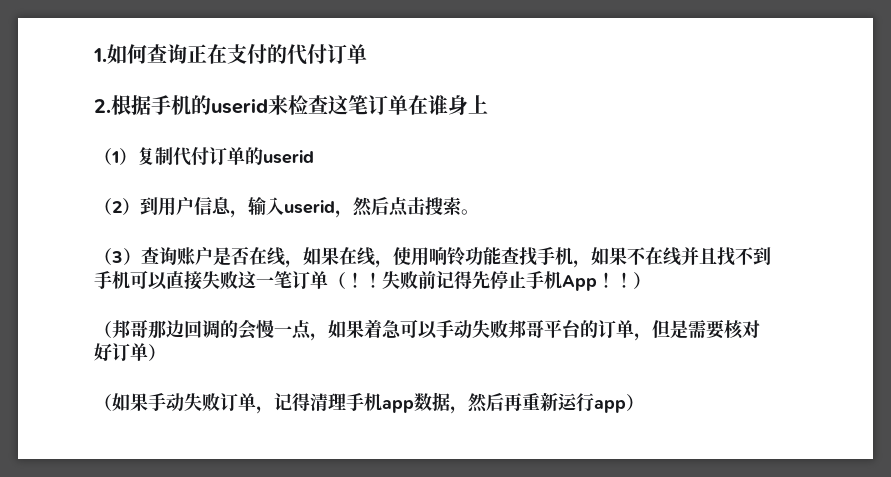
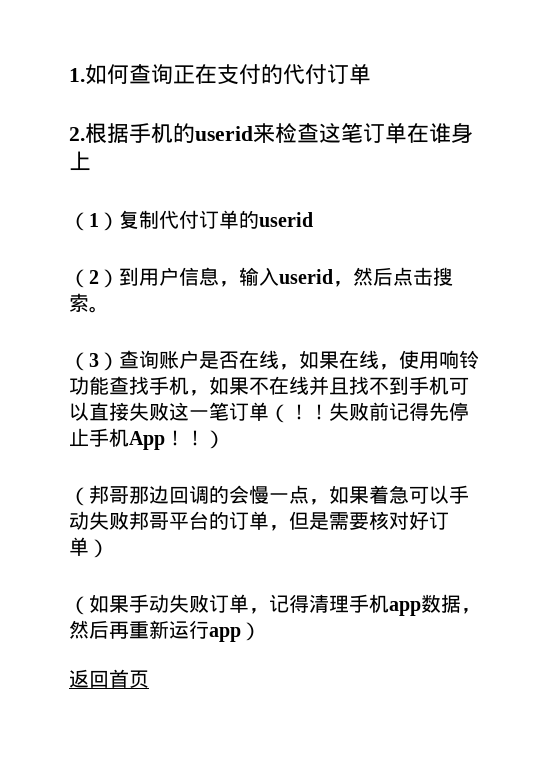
+ 返回首页

